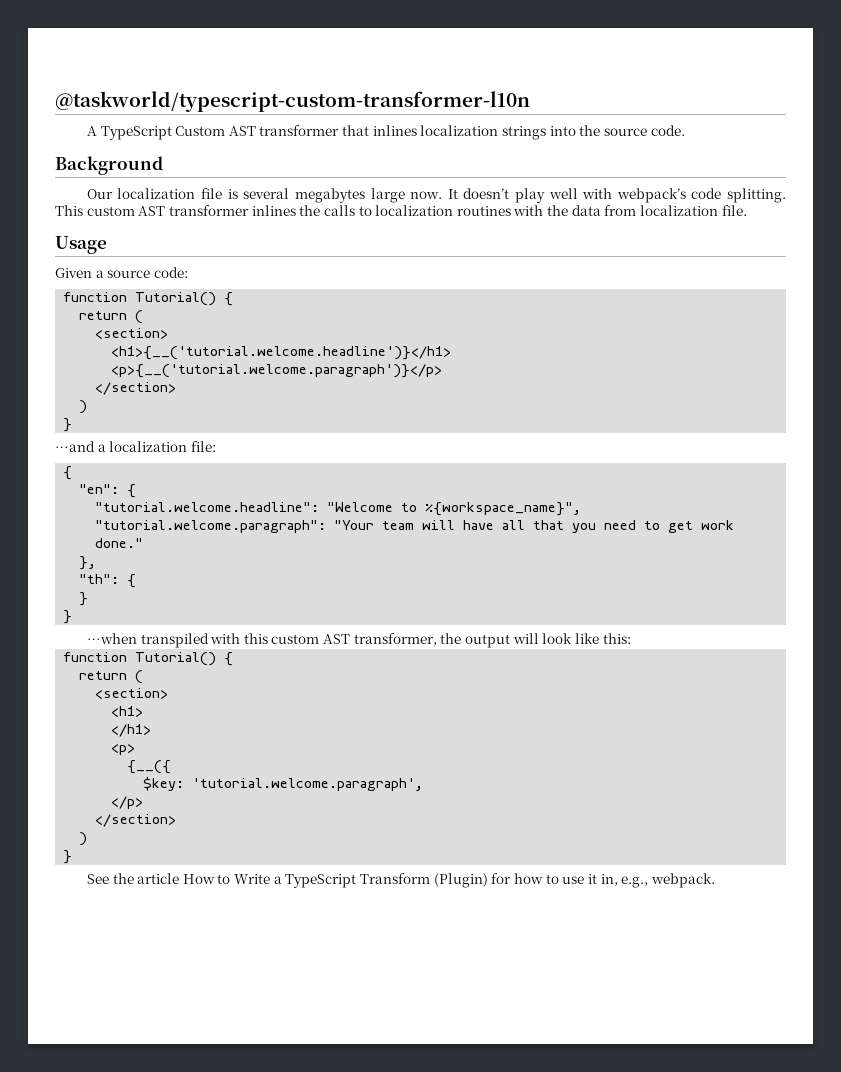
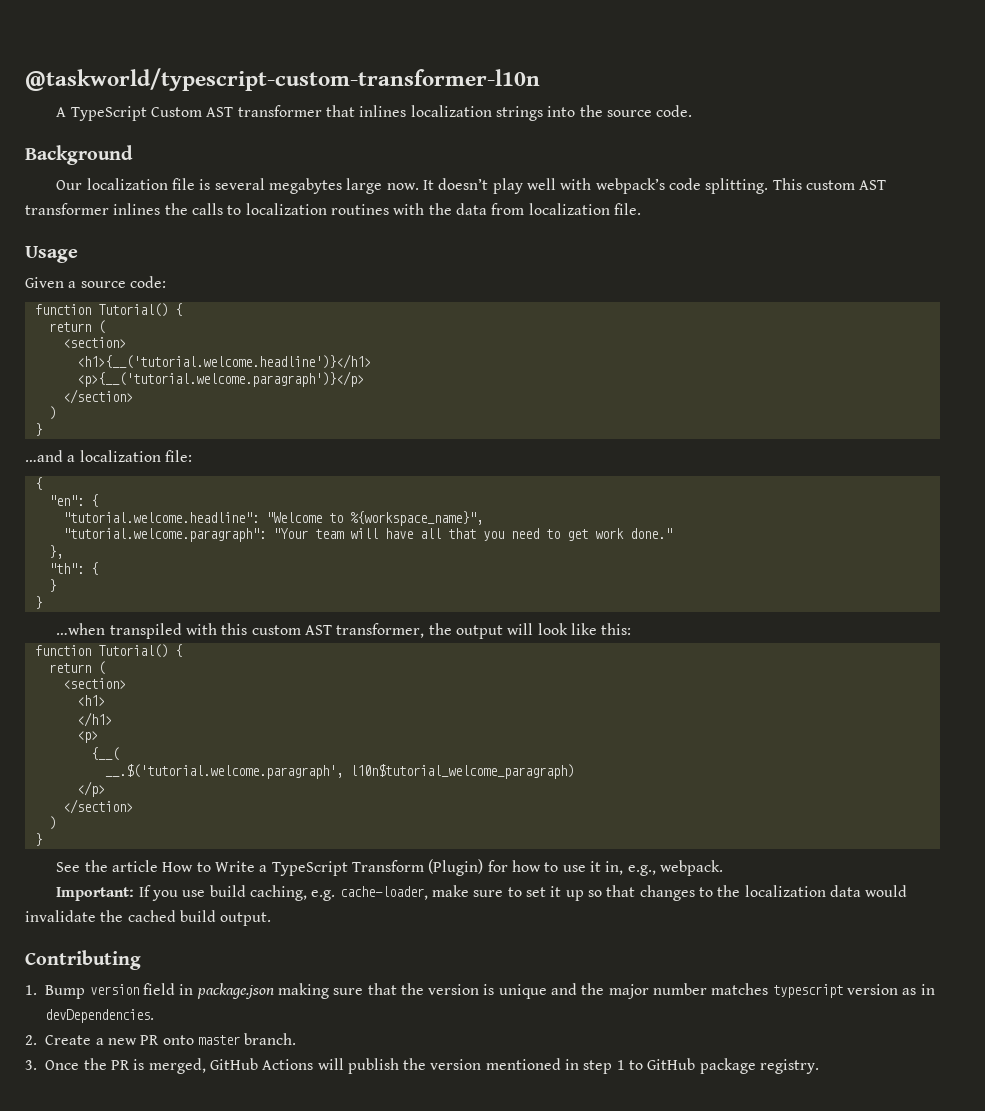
- {__({
- $key: 'tutorial.welcome.paragraph',
+ {__(
+ __.$('tutorial.welcome.paragraph', l10n$tutorial_welcome_paragraph)
+ Important: If you use build caching, e.g. cache-loader, make sure to set it up so that changes to the localization data would invalidate the cached build output.
+ Contributing
+ 1. Bump version field in package.json making sure that the version is unique and the major number matches typescript version as in devDependencies.
+ 2. Create a new PR onto master branch.
+ 3. Once the PR is merged, GitHub Actions will publish the version mentioned in step 1 to GitHub package registry.

